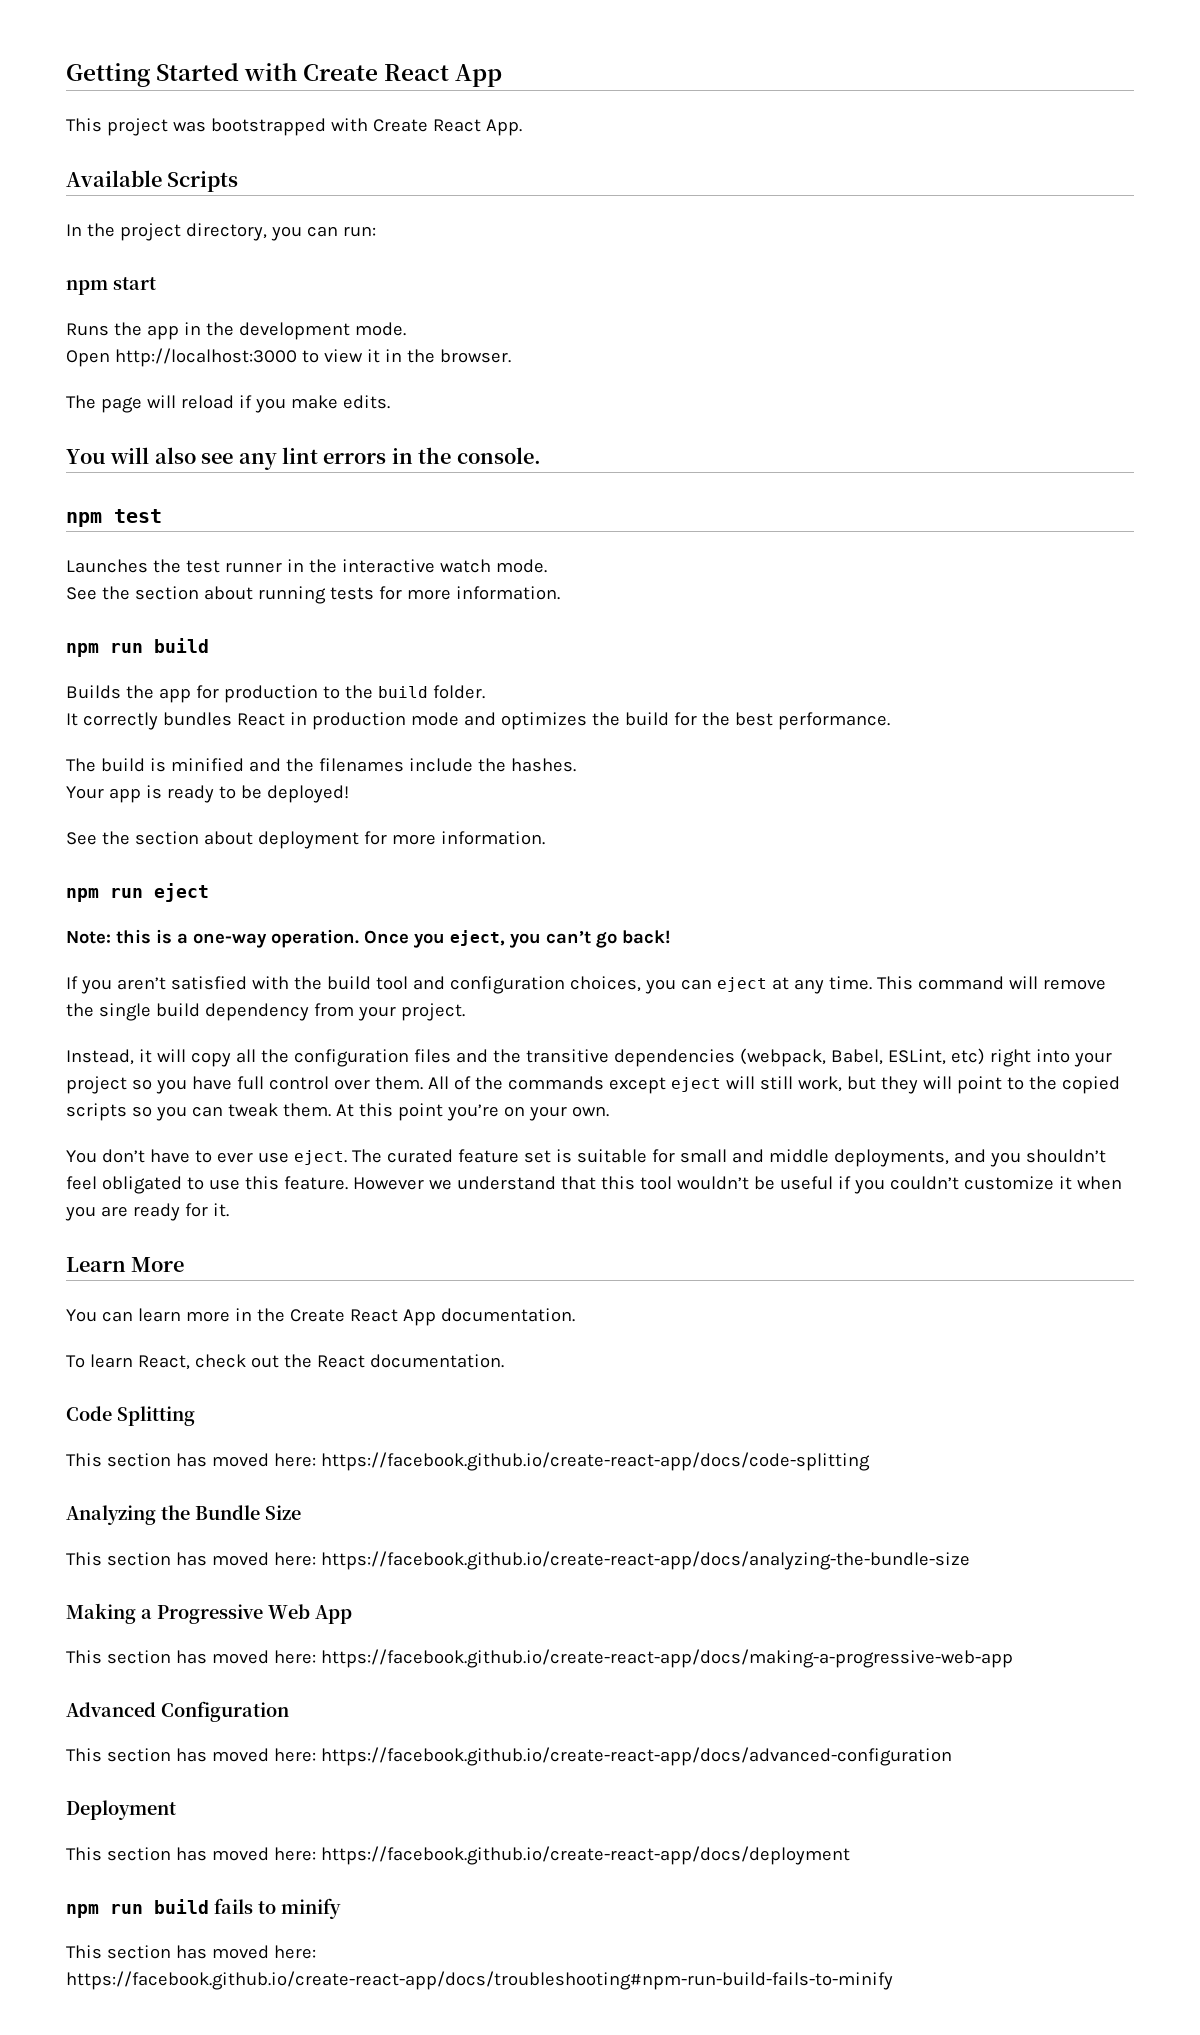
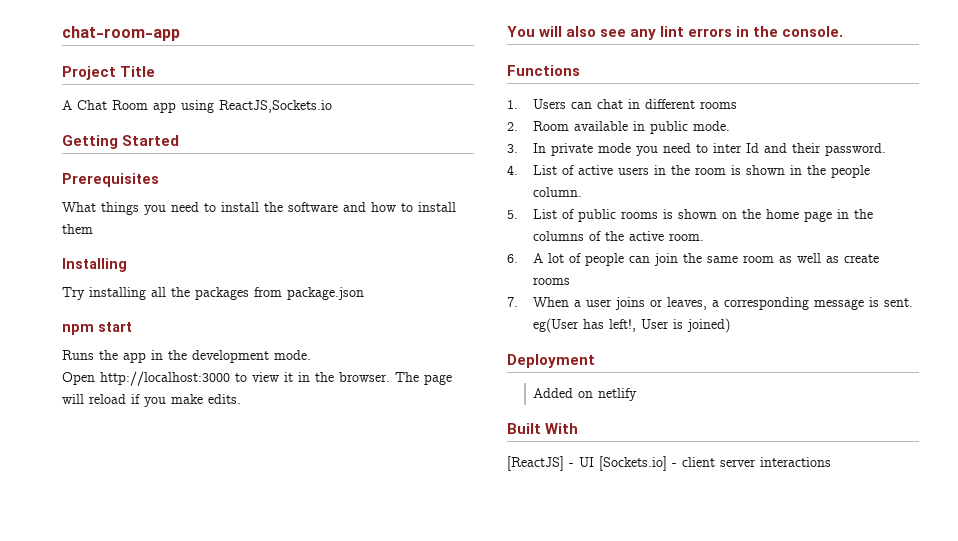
- Getting Started with Create React App
- This project was bootstrapped with Create React App.
- Available Scripts
- In the project directory, you can run:
+ chat-room-app
+ Project Title
+ A Chat Room app using ReactJS,Sockets.io
+ Getting Started
+ Prerequisites
+ What things you need to install the software and how to install them
+ Installing
+ Try installing all the packages from package.json
- Open http://localhost:3000 to view it in the browser.
- The page will reload if you make edits.
+ Open http://localhost:3000 to view it in the browser. The page will reload if you make edits.
- npm test
- Launches the test runner in the interactive watch mode.
- See the section about running tests for more information.
- npm run build
- Builds the app for production to the build folder.
- It correctly bundles React in production mode and optimizes the build for the best performance.
- The build is minified and the filenames include the hashes.
- Your app is ready to be deployed!
- See the section about deployment for more information.
- npm run eject
- Note: this is a one-way operation. Once you eject, you can’t go back!
- If you aren’t satisfied with the build tool and configuration choices, you can eject at any time. This command will remove the single build dependency from your project.
- Instead, it will copy all the configuration files and the transitive dependencies (webpack, Babel, ESLint, etc) right into your project so you have full control over them. All of the commands except eject will still work, but they will point to the copied scripts so you can tweak them. At this point you’re on your own.
- You don’t have to ever use eject. The curated feature set is suitable for small and middle deployments, and you shouldn’t feel obligated to use this feature. However we understand that this tool wouldn’t be useful if you couldn’t customize it when you are ready for it.
- Learn More
- You can learn more in the Create React App documentation.
- To learn React, check out the React documentation.
- Code Splitting
- This section has moved here: https://facebook.github.io/create-react-app/docs/code-splitting
- Analyzing the Bundle Size
- This section has moved here: https://facebook.github.io/create-react-app/docs/analyzing-the-bundle-size
- Making a Progressive Web App
- This section has moved here: https://facebook.github.io/create-react-app/docs/making-a-progressive-web-app
- Advanced Configuration
- This section has moved here: https://facebook.github.io/create-react-app/docs/advanced-configuration
+ Functions
+ 1. Users can chat in different rooms
+ 2. Room available in public mode.
+ 3. In private mode you need to inter Id and their password.
+ 4. List of active users in the room is shown in the people column.
+ 5. List of public rooms is shown on the home page in the columns of the active room.
+ 6. A lot of people can join the same room as well as create rooms
+ 7. When a user joins or leaves, a corresponding message is sent. eg(User has left!, User is joined)
  Deployment
- This section has moved here: https://facebook.github.io/create-react-app/docs/deployment
- npm run build fails to minify
- This section has moved here: https://facebook.github.io/create-react-app/docs/troubleshooting#npm-run-build-fails-to-minify
+ Added on netlify
+ Built With
+ [ReactJS] - UI [Sockets.io] - client server interactions

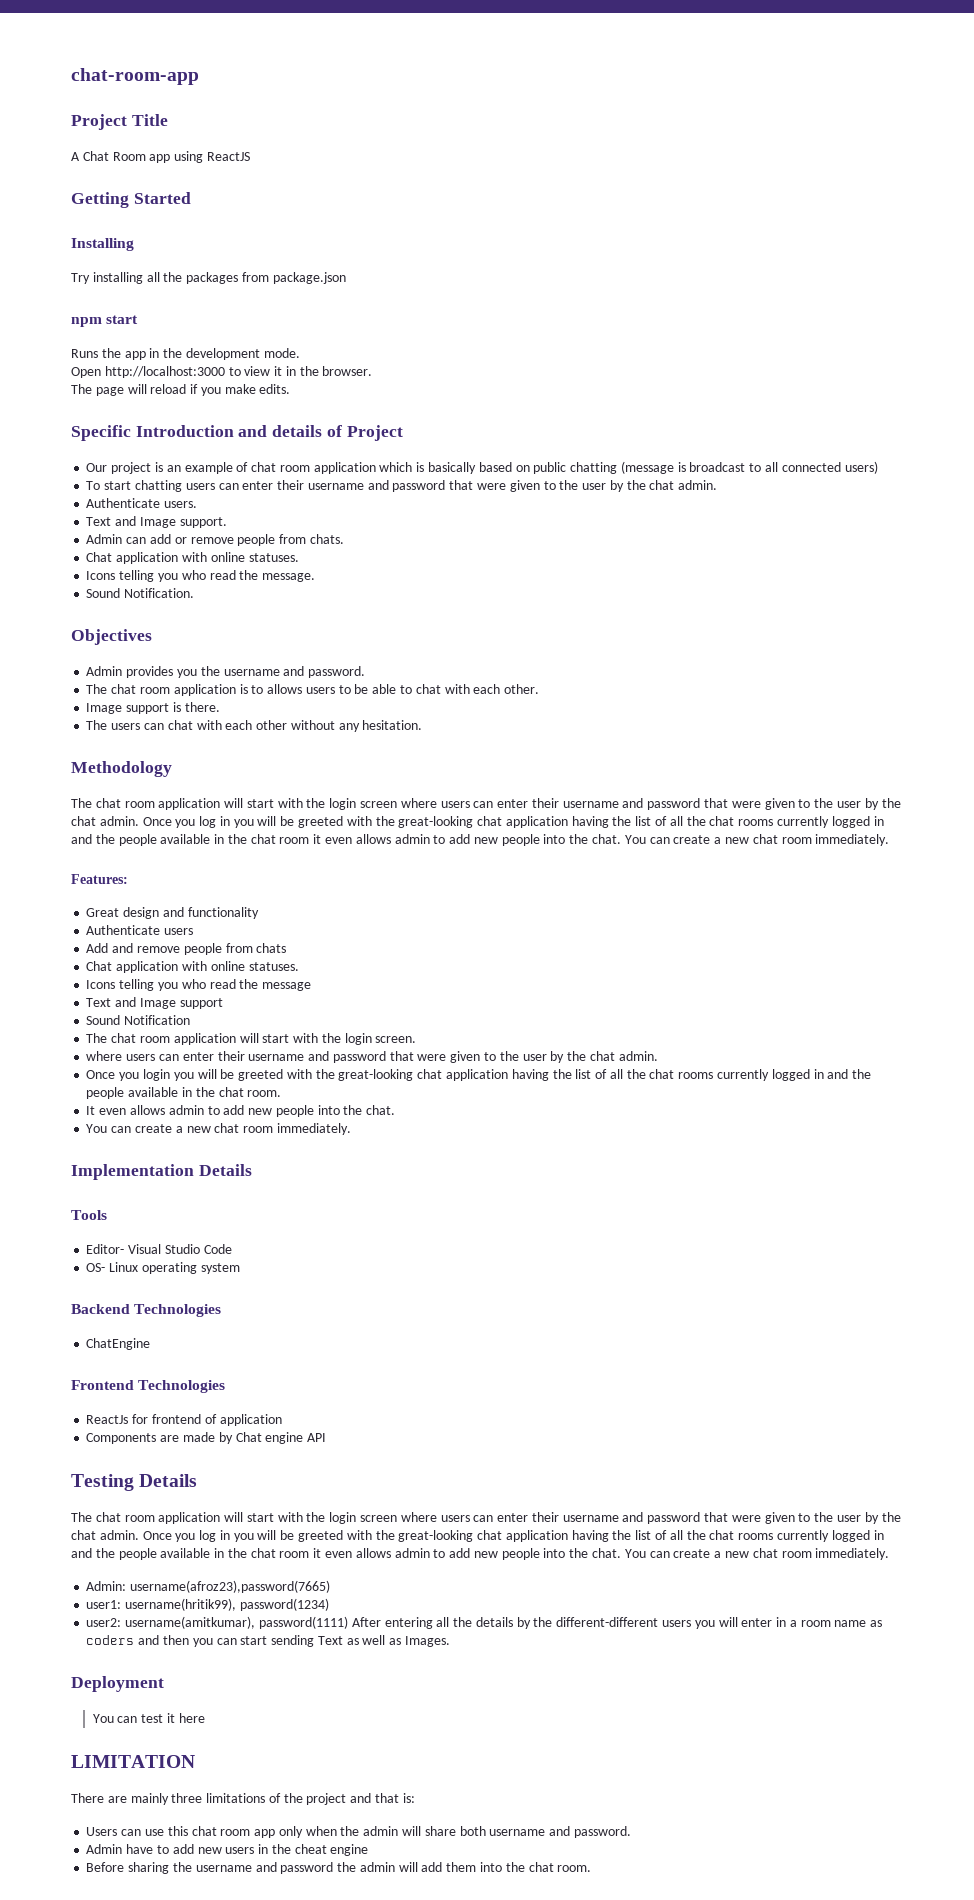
- A Chat Room app using ReactJS,Sockets.io
+ A Chat Room app using ReactJS
- Prerequisites
- What things you need to install the software and how to install them
- Open http://localhost:3000 to view it in the browser. The page will reload if you make edits.
+ Open http://localhost:3000 to view it in the browser.
+ The page will reload if you make edits.
- You will also see any lint errors in the console.
- Functions
- 1. Users can chat in different rooms
- 2. Room available in public mode.
- 3. In private mode you need to inter Id and their password.
- 4. List of active users in the room is shown in the people column.
- 5. List of public rooms is shown on the home page in the columns of the active room.
- 6. A lot of people can join the same room as well as create rooms
- 7. When a user joins or leaves, a corresponding message is sent. eg(User has left!, User is joined)
+ Specific Introduction and details of Project
+ Our project is an example of chat room application which is basically based on public chatting (message is broadcast to all connected users)
+ To start chatting users can enter their username and password that were given to the user by the chat admin.
+ Authenticate users.
+ Text and Image support.
+ Admin can add or remove people from chats.
+ Chat application with online statuses.
+ Icons telling you who read the message.
+ Sound Notification.
+ Objectives
+ Admin provides you the username and password.
+ The chat room application is to allows users to be able to chat with each other.
+ Image support is there.
+ The users can chat with each other without any hesitation.
+ Methodology
+ The chat room application will start with the login screen where users can enter their username and password that were given to the user by the chat admin. Once you log in you will be greeted with the great-looking chat application having the list of all the chat rooms currently logged in and the people available in the chat room it even allows admin to add new people into the chat. You can create a new chat room immediately.
+ Features:
+ Great design and functionality
+ Authenticate users
+ Add and remove people from chats
+ Chat application with online statuses.
+ Icons telling you who read the message
+ Text and Image support
+ Sound Notification
+ The chat room application will start with the login screen.
+ where users can enter their username and password that were given to the user by the chat admin.
+ Once you login you will be greeted with the great-looking chat application having the list of all the chat rooms currently logged in and the people available in the chat room.
+ It even allows admin to add new people into the chat.
+ You can create a new chat room immediately.
+ Implementation Details
+ Tools
+ Editor- Visual Studio Code
+ OS- Linux operating system
+ Backend Technologies
+ ChatEngine
+ Frontend Technologies
+ ReactJs for frontend of application
+ Components are made by Chat engine API
+ Testing Details
+ The chat room application will start with the login screen where users can enter their username and password that were given to the user by the chat admin. Once you log in you will be greeted with the great-looking chat application having the list of all the chat rooms currently logged in and the people available in the chat room it even allows admin to add new people into the chat. You can create a new chat room immediately.
+ Admin: username(afroz23),password(7665)
+ user1: username(hritik99), password(1234)
+ user2: username(amitkumar), password(1111) After entering all the details by the different-different users you will enter in a room name as coders and then you can start sending Text as well as Images.
  Deployment
- Added on netlify
- Built With
- [ReactJS] - UI [Sockets.io] - client server interactions
+ You can test it here
+ LIMITATION
+ There are mainly three limitations of the project and that is:
+ Users can use this chat room app only when the admin will share both username and password.
+ Admin have to add new users in the cheat engine
+ Before sharing the username and password the admin will add them into the chat room.

